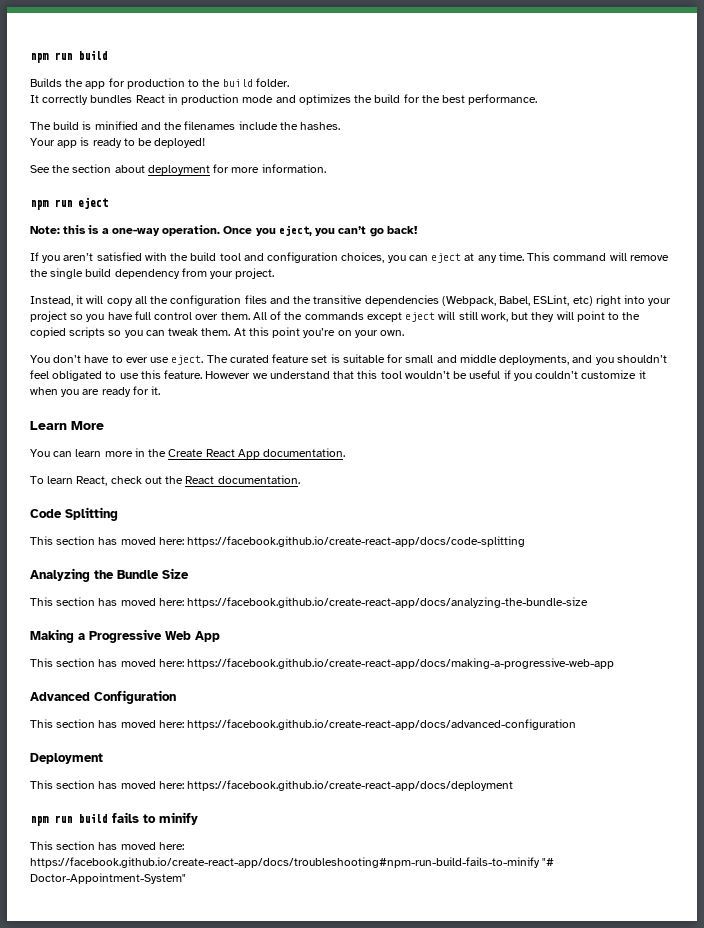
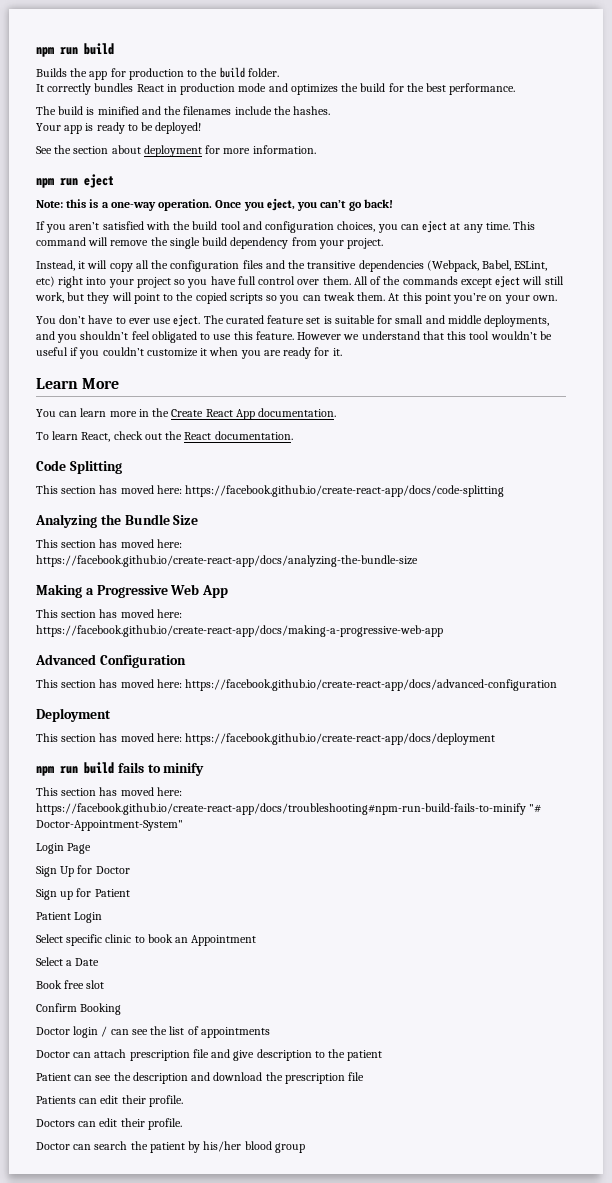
+ Login Page
+ Sign Up for Doctor
+ Sign up for Patient
+ Patient Login
+ Select specific clinic to book an Appointment
+ Select a Date
+ Book free slot
+ Confirm Booking
+ Doctor login / can see the list of appointments
+ Doctor can attach prescription file and give description to the patient
+ Patient can see the description and download the prescription file
+ Patients can edit their profile.
+ Doctors can edit their profile.
+ Doctor can search the patient by his/her blood group

